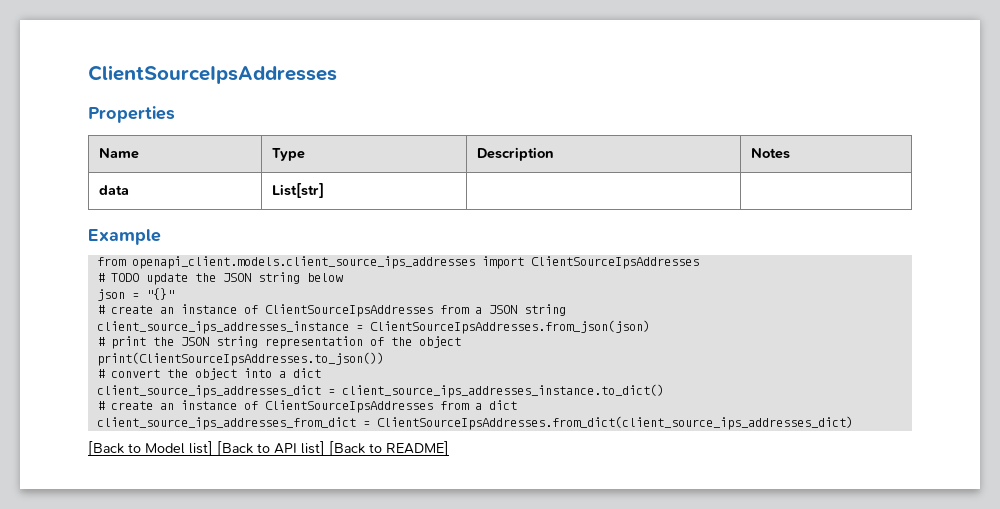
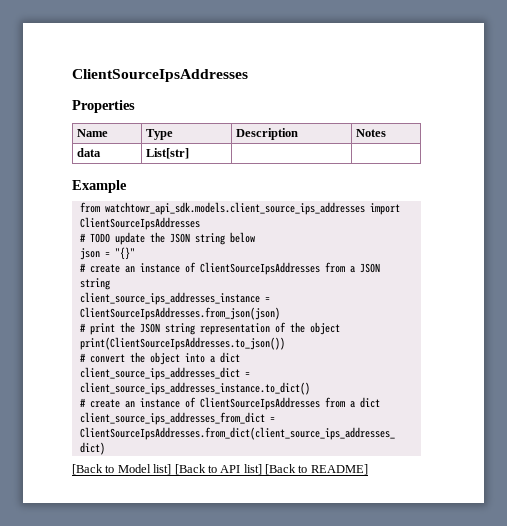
- from openapi_client.models.client_source_ips_addresses import ClientSourceIpsAddresses
+ from watchtowr_api_sdk.models.client_source_ips_addresses import ClientSourceIpsAddresses

